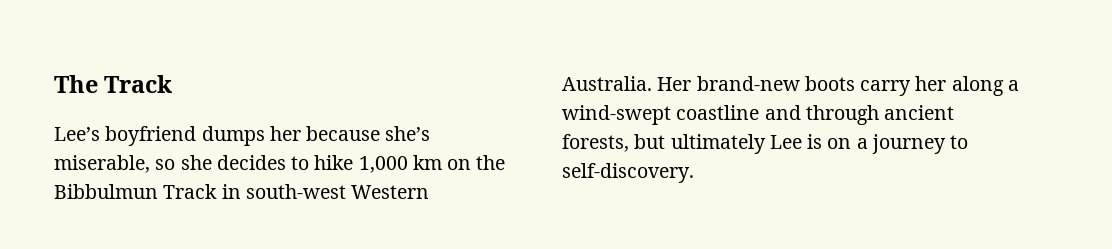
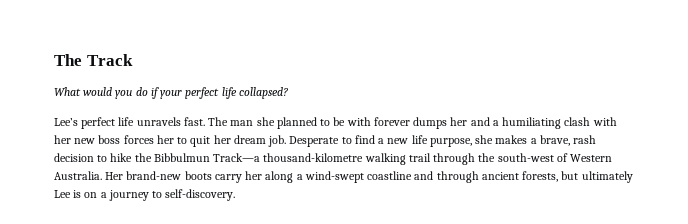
- Lee’s boyfriend dumps her because she’s miserable, so she decides to hike 1,000 km on the Bibbulmun Track in south-west Western Australia.
+ What would you do if your perfect life collapsed?
+ Lee’s perfect life unravels fast. The man she planned to be with forever dumps her and a humiliating clash with her new boss forces her to quit her dream job. Desperate to find a new life purpose, she makes a brave, rash decision to hike the Bibbulmun Track—a thousand-kilometre walking trail through the south-west of Western Australia.

